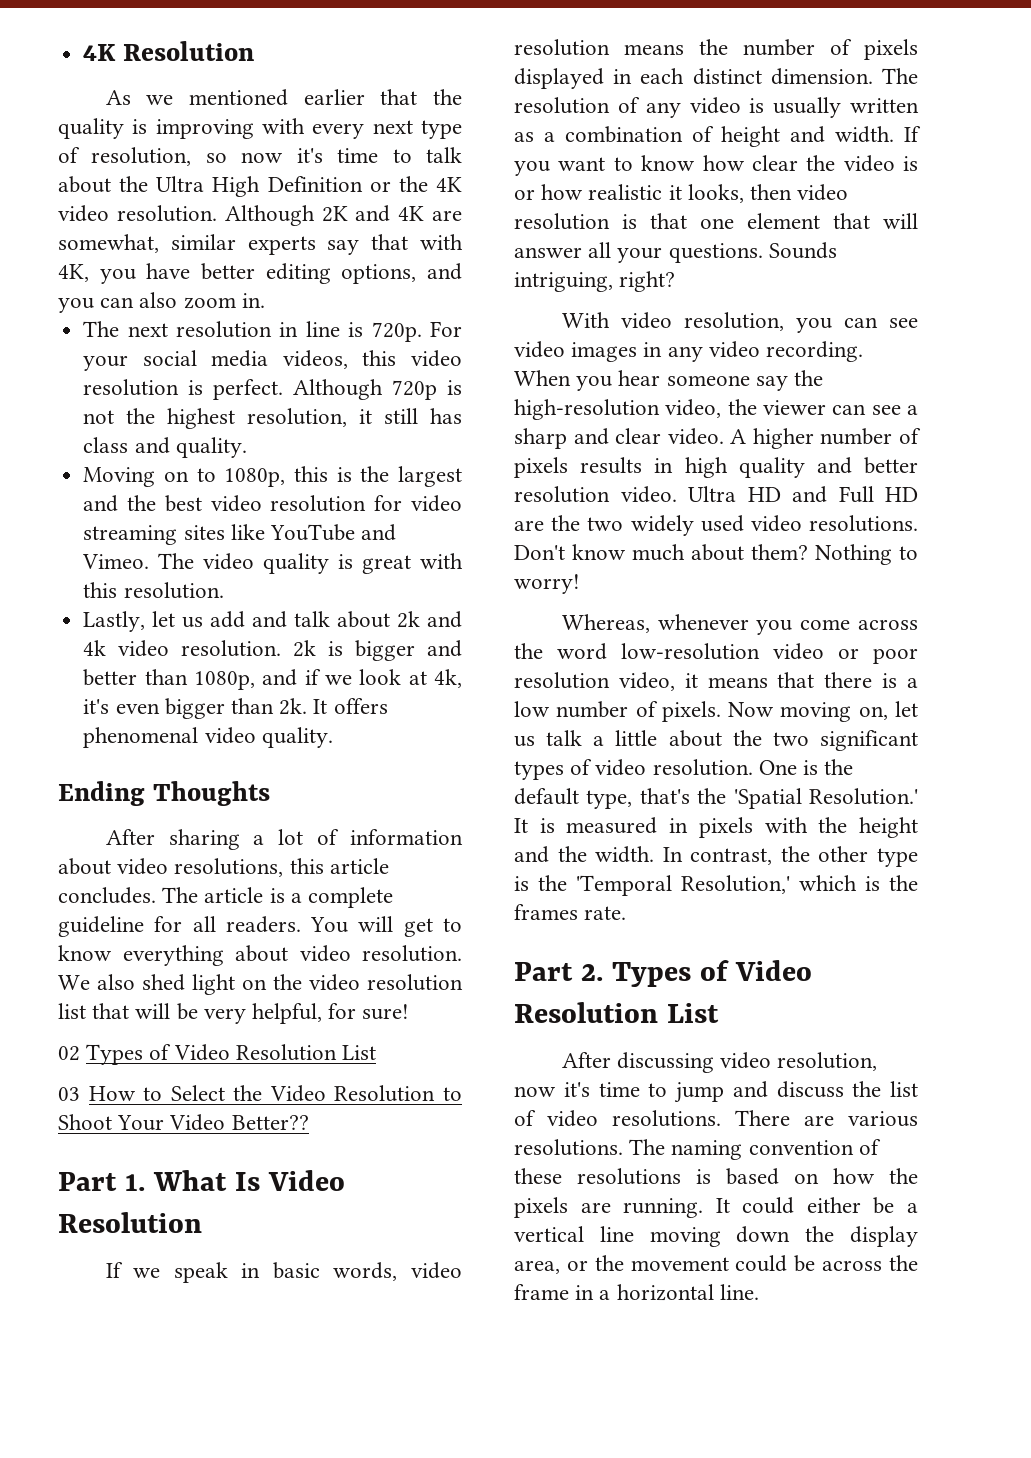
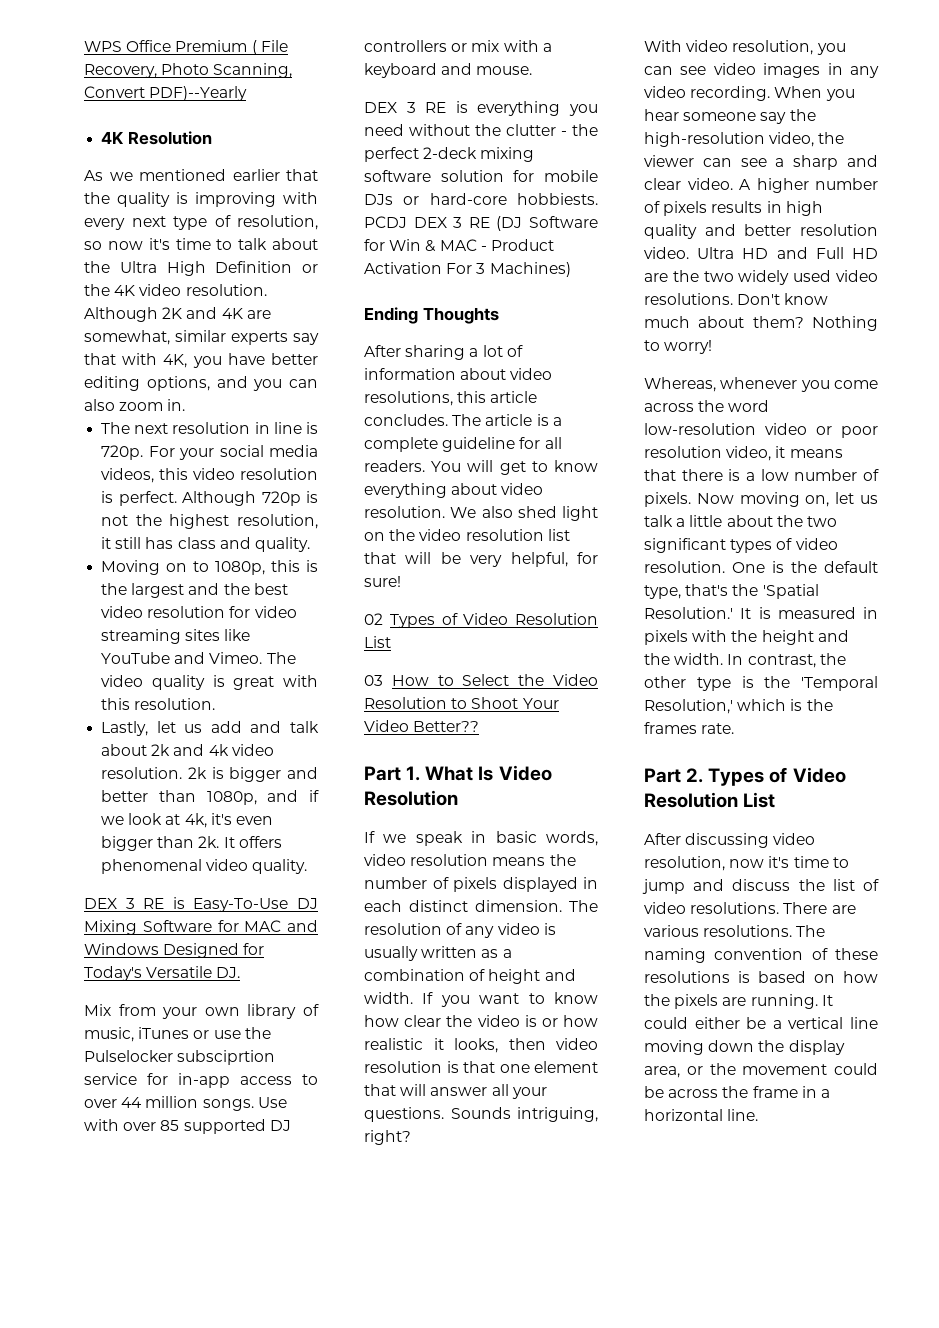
+ WPS Office Premium ( File Recovery, Photo Scanning, Convert PDF)--Yearly
+ DEX 3 RE is Easy-To-Use DJ Mixing Software for MAC and Windows Designed for Today's Versatile DJ.
+ Mix from your own library of music, iTunes or use the Pulselocker subsciprtion service for in-app access to over 44 million songs. Use with over 85 supported DJ controllers or mix with a keyboard and mouse.
+ DEX 3 RE is everything you need without the clutter - the perfect 2-deck mixing software solution for mobile DJs or hard-core hobbiests. PCDJ DEX 3 RE (DJ Software for Win & MAC - Product Activation For 3 Machines)

